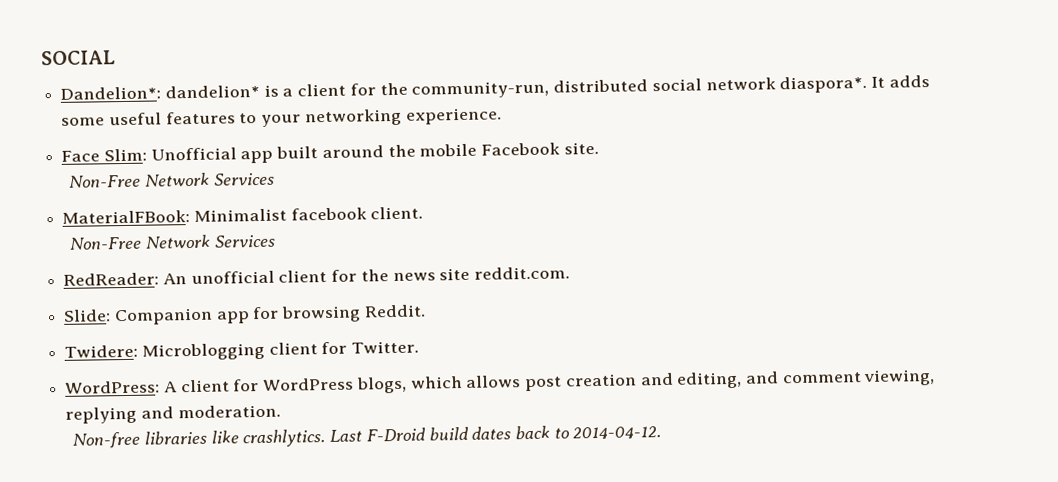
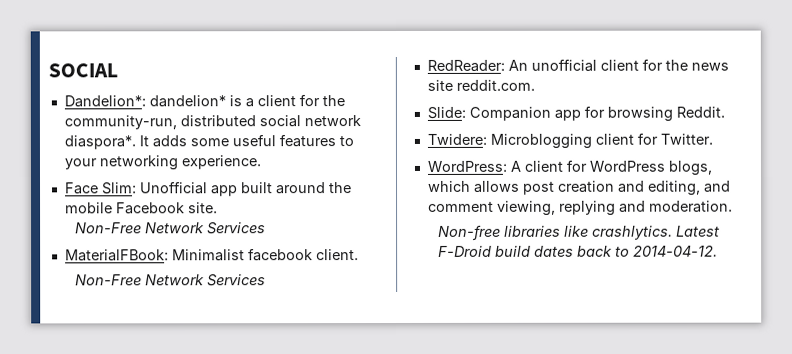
- Last F-Droid build dates back to 2014-04-12.
+ Latest F-Droid build dates back to 2014-04-12.

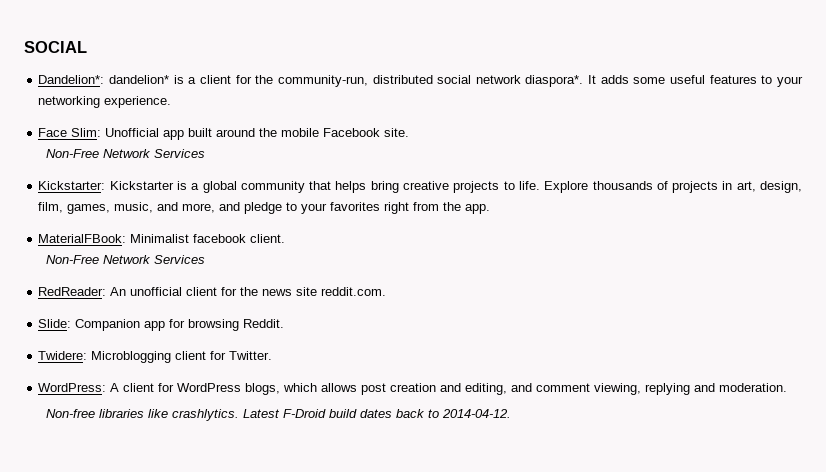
+ Kickstarter: Kickstarter is a global community that helps bring creative projects to life. Explore thousands of projects in art, design, film, games, music, and more, and pledge to your favorites right from the app.

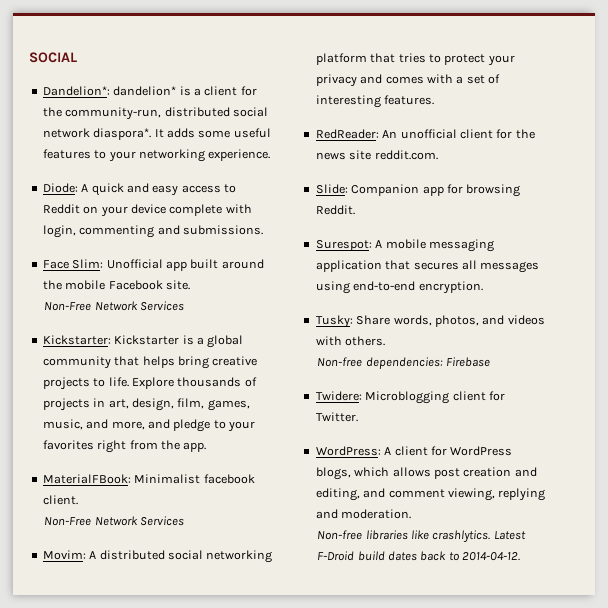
+ Diode: A quick and easy access to Reddit on your device complete with login, commenting and submissions.
+ Movim: A distributed social networking platform that tries to protect your privacy and comes with a set of interesting features.
+ Surespot: A mobile messaging application that secures all messages using end-to-end encryption.
+ Tusky: Share words, photos, and videos with others.
+ Non-free dependencies: Firebase

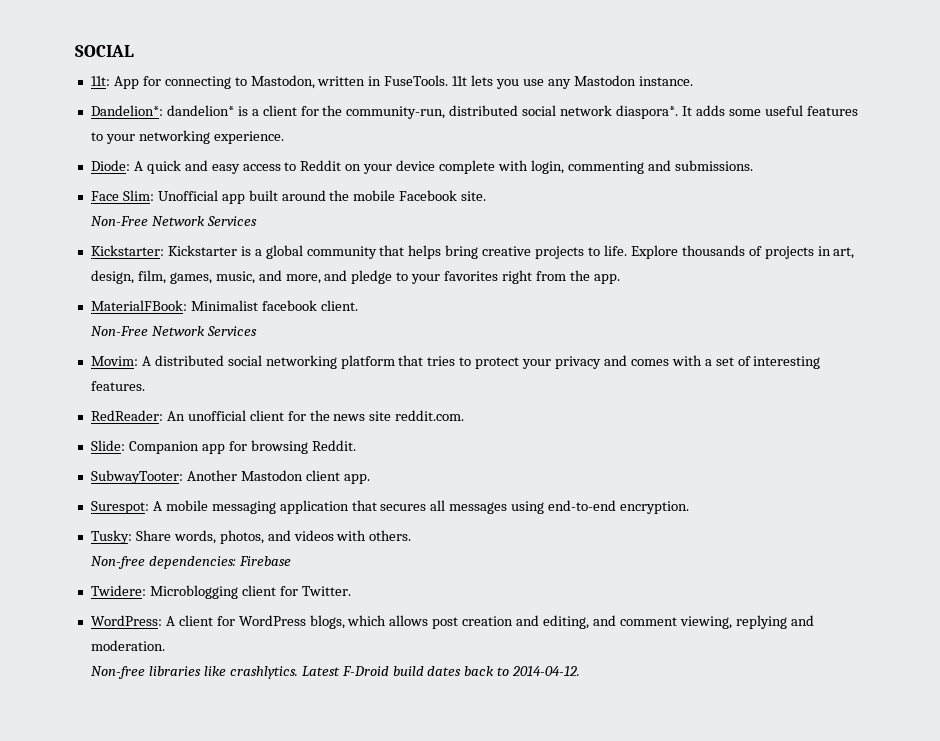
+ 11t: App for connecting to Mastodon, written in FuseTools. 11t lets you use any Mastodon instance.
+ SubwayTooter: Another Mastodon client app.

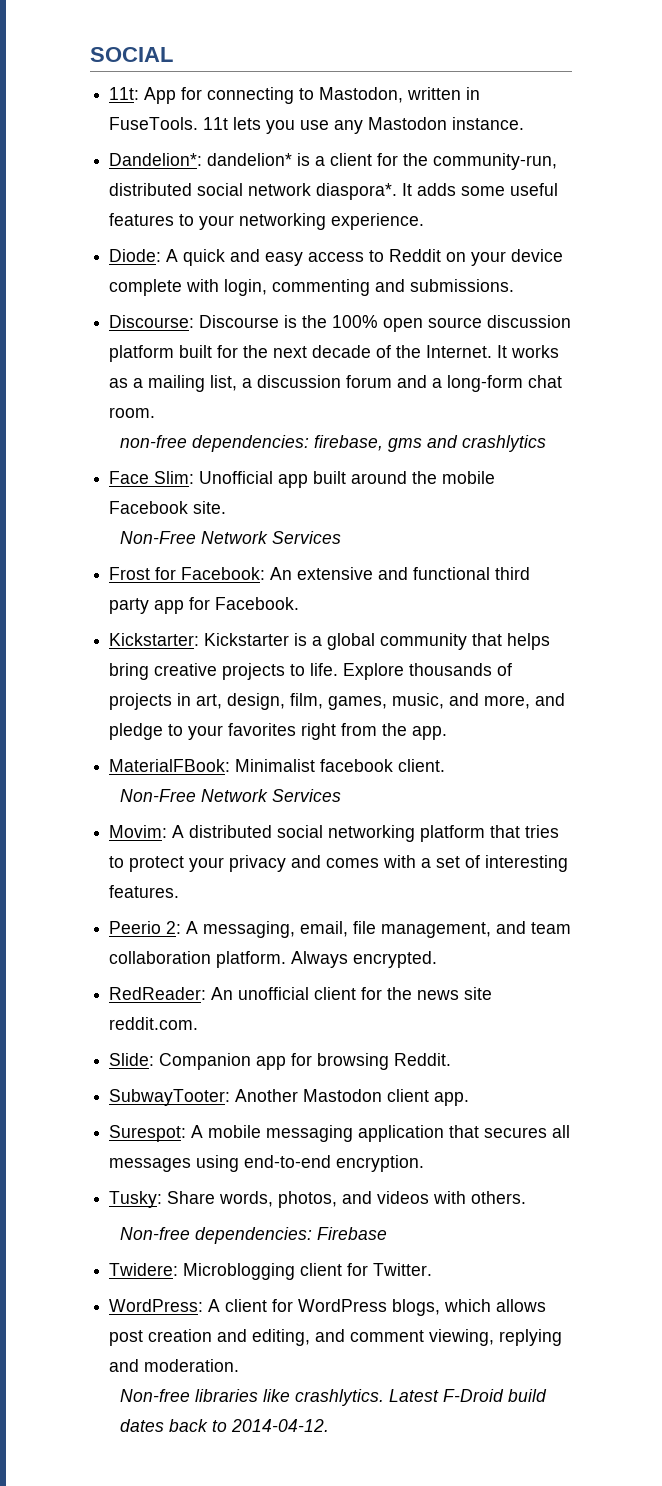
+ Discourse: Discourse is the 100% open source discussion platform built for the next decade of the Internet. It works as a mailing list, a discussion forum and a long-form chat room.
+ non-free dependencies: firebase, gms and crashlytics
+ Frost for Facebook: An extensive and functional third party app for Facebook.
+ Peerio 2: A messaging, email, file management, and team collaboration platform. Always encrypted.

